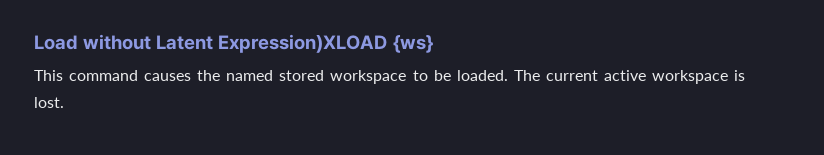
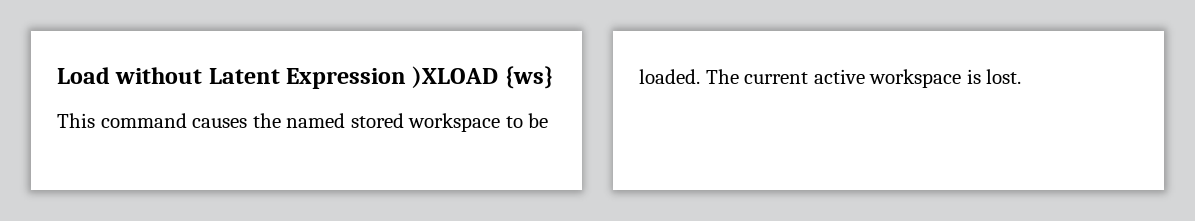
- Load without Latent Expression)XLOAD {ws}
+ Load without Latent Expression )XLOAD {ws}

